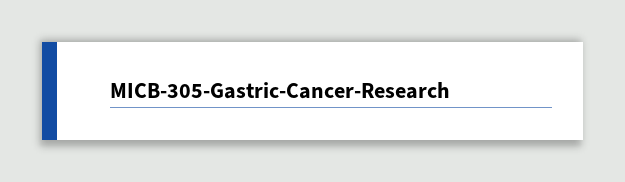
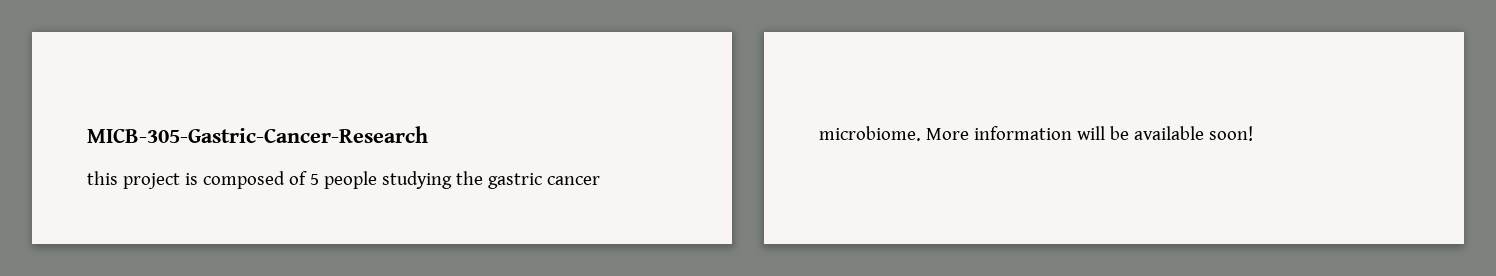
+ this project is composed of 5 people studying the gastric cancer microbiome. More information will be available soon!

